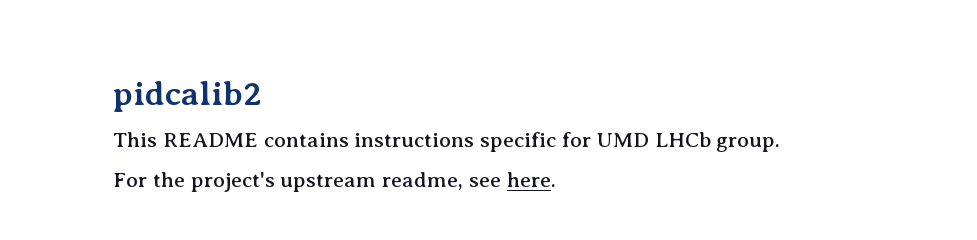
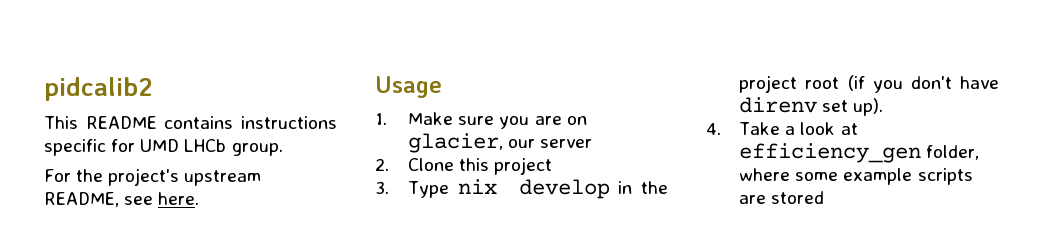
- For the project's upstream readme, see here.
+ For the project's upstream README, see here.
+ Usage
+ 1. Make sure you are on glacier, our server
+ 2. Clone this project
+ 3. Type nix develop in the project root (if you don't have direnv set up).
+ 4. Take a look at efficiency_gen folder, where some example scripts are stored

